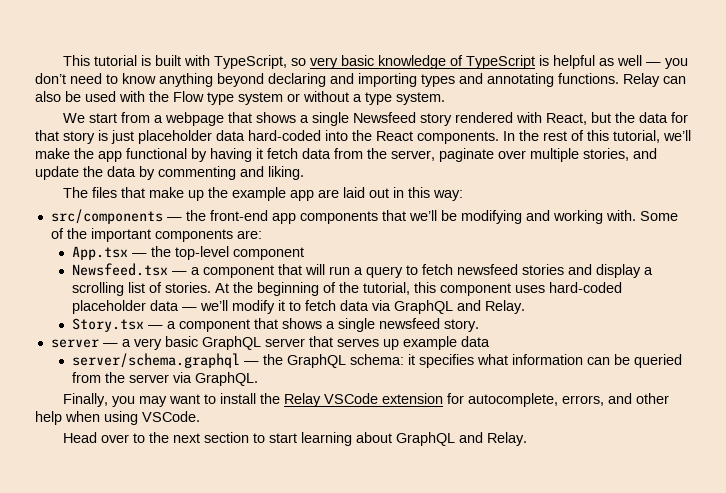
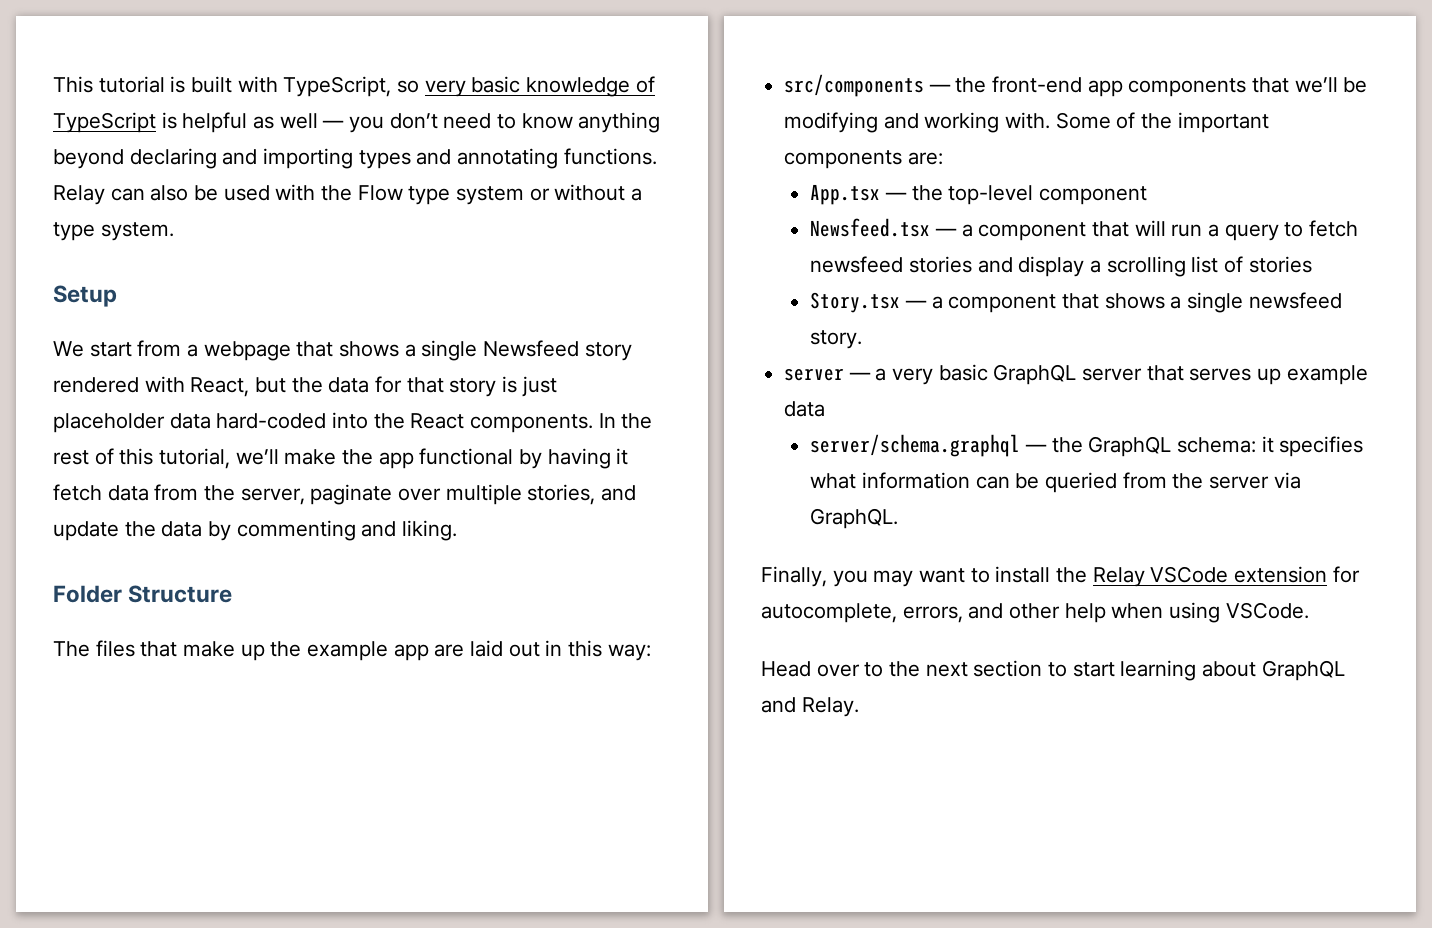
+ Setup
+ Folder Structure
- Newsfeed.tsx — a component that will run a query to fetch newsfeed stories and display a scrolling list of stories. At the beginning of the tutorial, this component uses hard-coded placeholder data — we’ll modify it to fetch data via GraphQL and Relay.
+ Newsfeed.tsx — a component that will run a query to fetch newsfeed stories and display a scrolling list of stories

